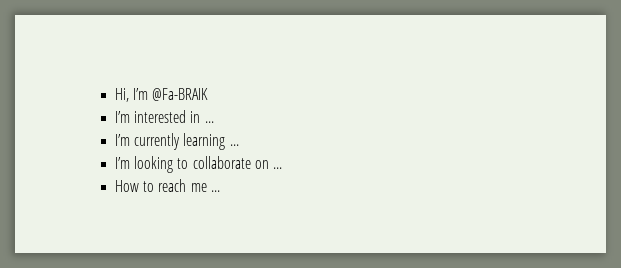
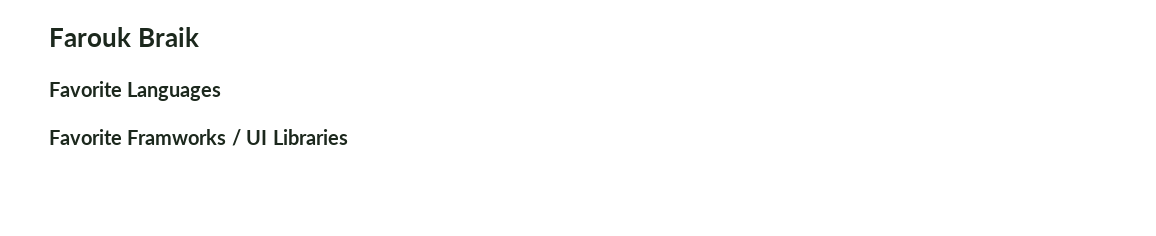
- Hi, I’m @Fa-BRAIK
- I’m interested in ...
- I’m currently learning ...
- I’m looking to collaborate on ...
- How to reach me ...
+ Farouk Braik
+ Favorite Languages
+ Favorite Framworks / UI Libraries

